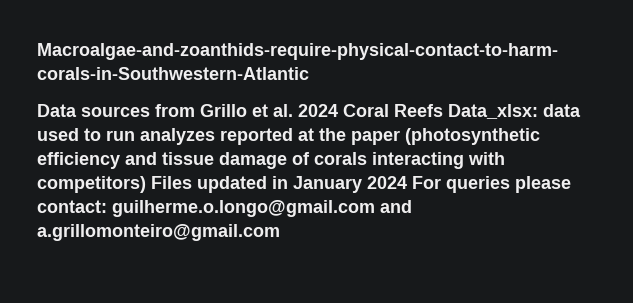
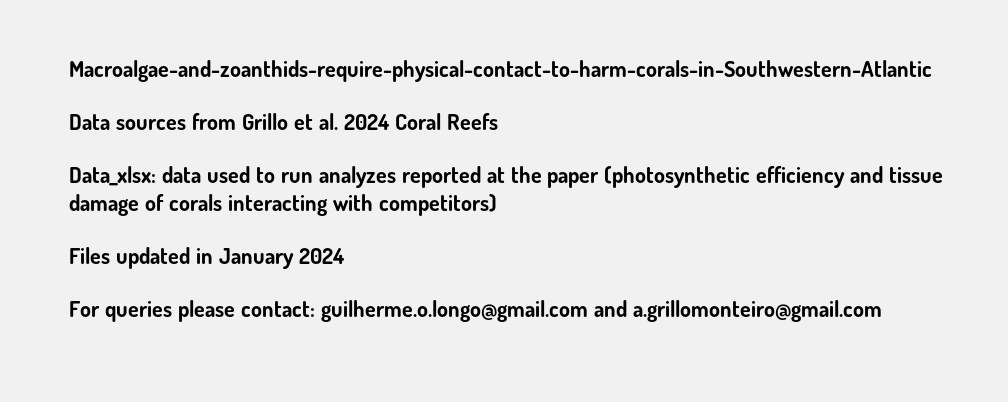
- Data sources from Grillo et al. 2024 Coral Reefs Data_xlsx: data used to run analyzes reported at the paper (photosynthetic efficiency and tissue damage of corals interacting with competitors) Files updated in January 2024 For queries please contact: guilherme.o.longo@gmail.com and a.grillomonteiro@gmail.com
+ Data sources from Grillo et al. 2024 Coral Reefs
+ Data_xlsx: data used to run analyzes reported at the paper (photosynthetic efficiency and tissue damage of corals interacting with competitors)
+ Files updated in January 2024
+ For queries please contact: guilherme.o.longo@gmail.com and a.grillomonteiro@gmail.com

